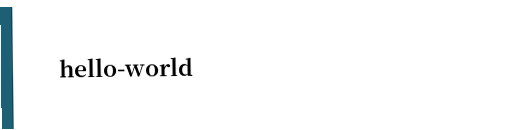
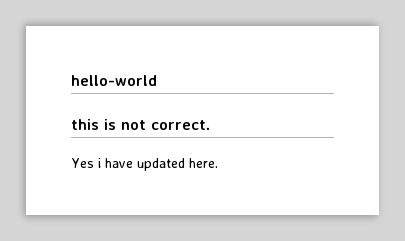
+ this is not correct.
+ Yes i have updated here.

